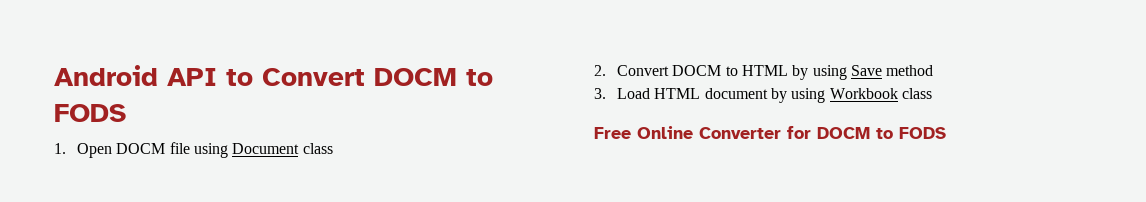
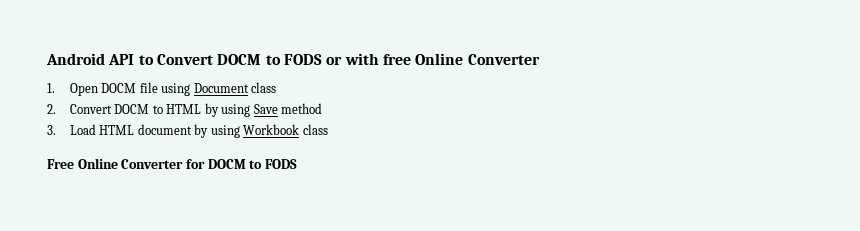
- Android API to Convert DOCM to FODS
+ Android API to Convert DOCM to FODS or with free Online Converter

